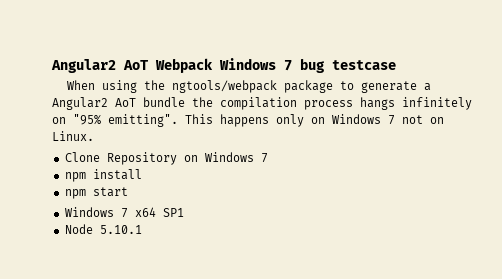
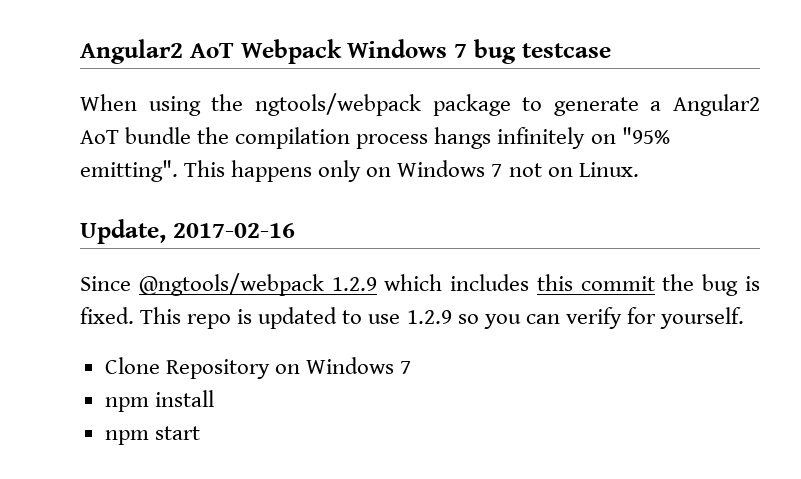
+ Update, 2017-02-16
+ Since @ngtools/webpack 1.2.9 which includes this commit the bug is fixed. This repo is updated to use 1.2.9 so you can verify for yourself.
- Windows 7 x64 SP1
- Node 5.10.1

